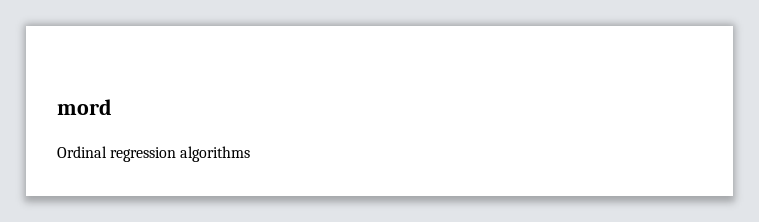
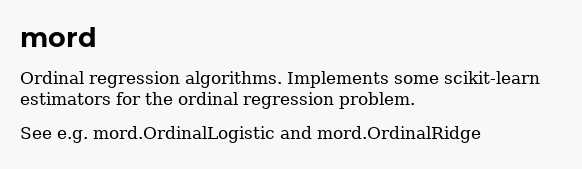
- Ordinal regression algorithms
+ Ordinal regression algorithms. Implements some scikit-learn estimators for the ordinal regression problem.
+ See e.g. mord.OrdinalLogistic and mord.OrdinalRidge

